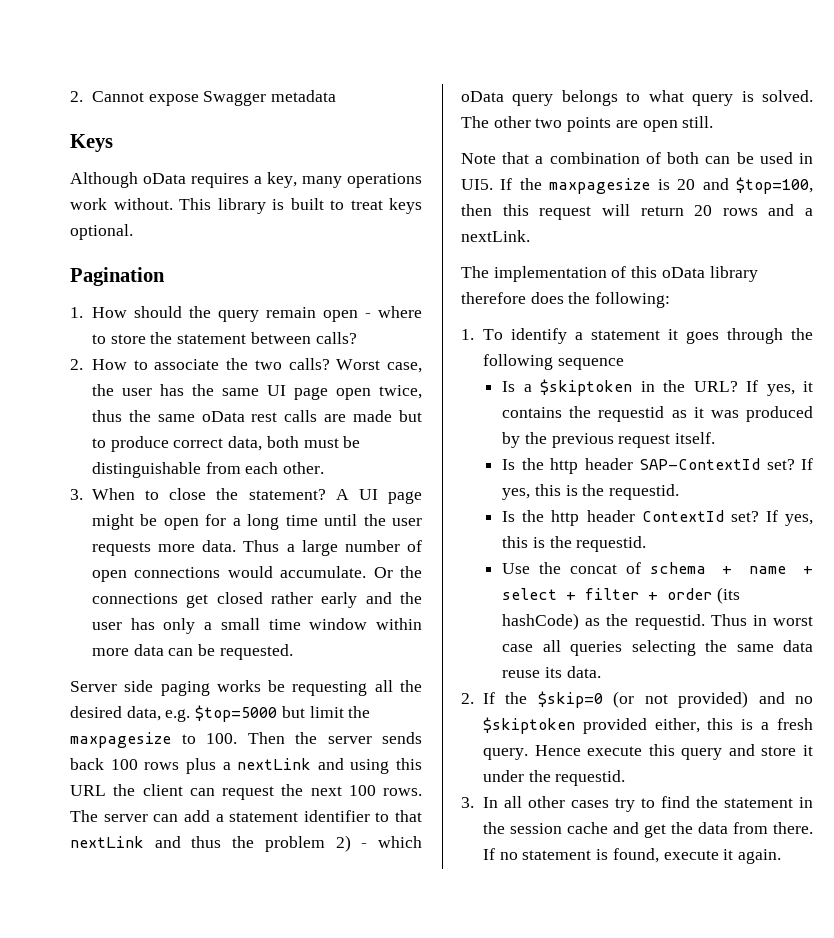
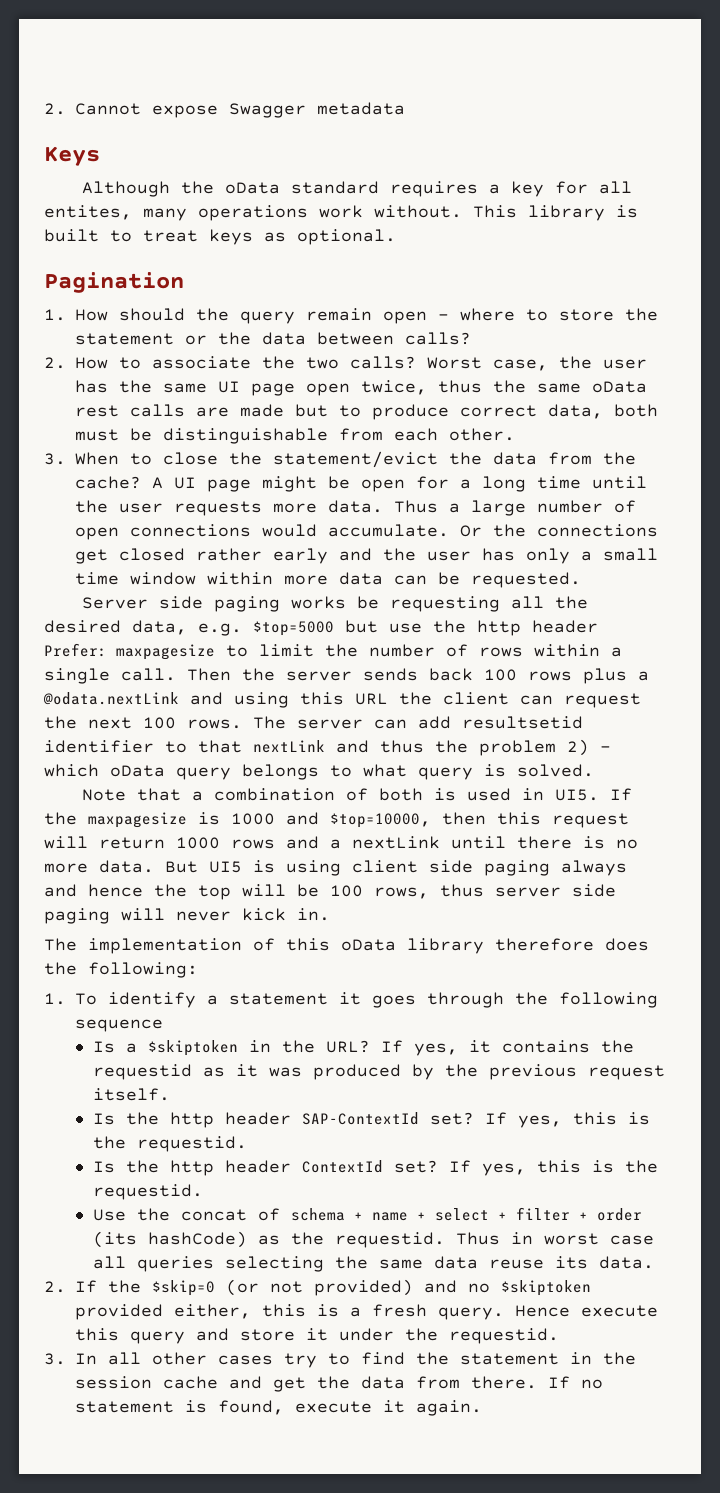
- Although oData requires a key, many operations work without.
+ Although the oData standard requires a key for all entites, many operations work without.
- This library is built to treat keys optional.
+ This library is built to treat keys as optional.
- 1. How should the query remain open - where to store the statement between calls?
+ 1. How should the query remain open - where to store the statement or the data between calls?
- 3. When to close the statement?
+ 3. When to close the statement/evict the data from the cache?
- Server side paging works be requesting all the desired data, e.g. $top=5000 but limit the maxpagesize to 100. Then the server sends back 100 rows plus a nextLink and using this URL the client can request the next 100 rows.
+ Server side paging works be requesting all the desired data, e.g. $top=5000 but use the http header Prefer: maxpagesize to limit the number of rows within a single call. Then the server sends back 100 rows plus a @odata.nextLink and using this URL the client can request the next 100 rows.
- The server can add a statement identifier to that nextLink and thus the problem 2) - which oData query belongs to what query is solved. The other two points are open still.
+ The server can add resultsetid identifier to that nextLink and thus the problem 2) - which oData query belongs to what query is solved.
- Note that a combination of both can be used in UI5. If the maxpagesize is 20 and $top=100, then this request will return 20 rows and a nextLink.
+ Note that a combination of both is used in UI5. If the maxpagesize is 1000 and $top=10000, then this request will return 1000 rows and a nextLink until there is no more data. But UI5 is using client side paging always and hence the top will be 100 rows, thus server side paging will never kick in.

